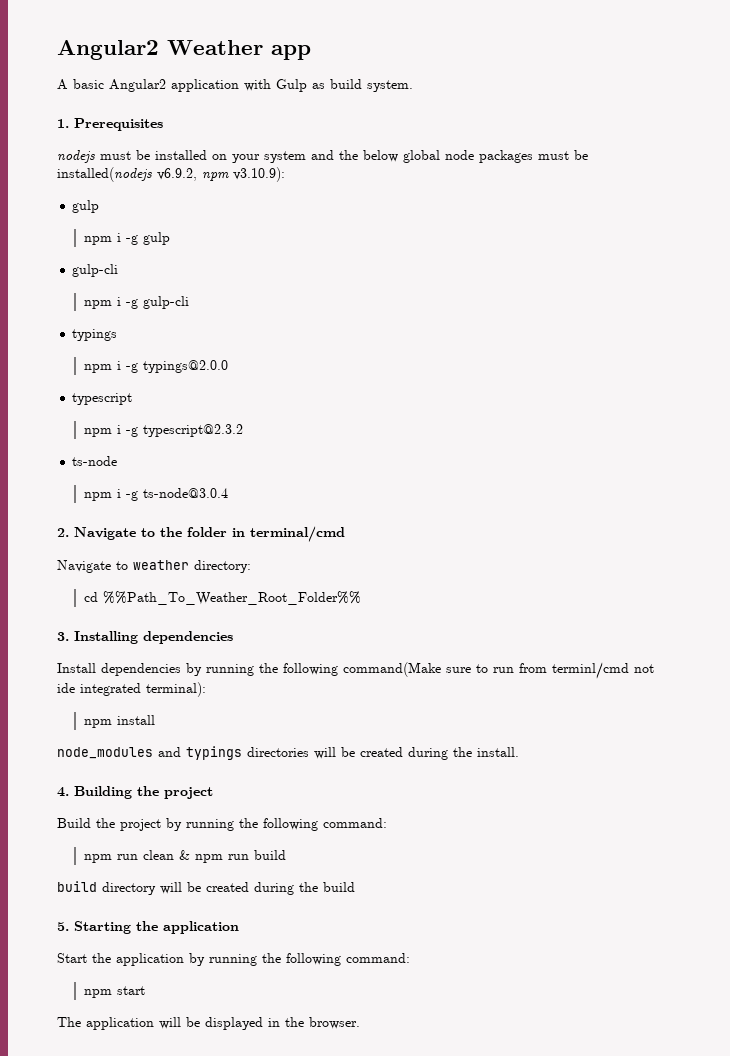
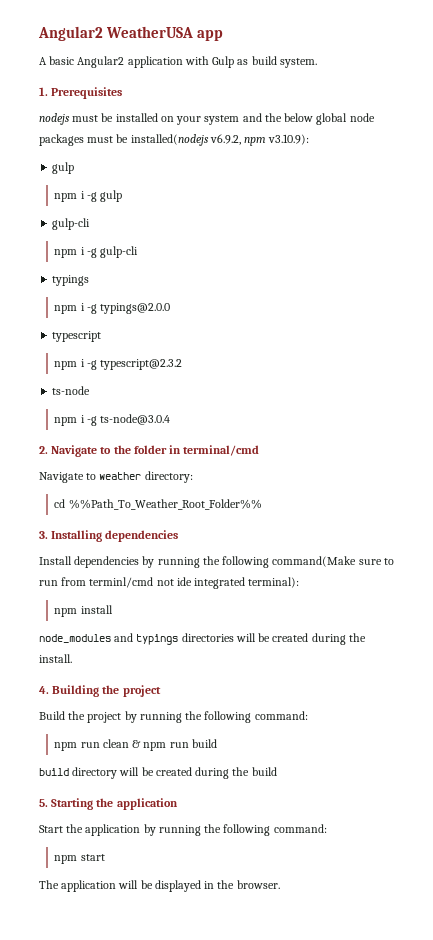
- Angular2 Weather app
+ Angular2 WeatherUSA app

